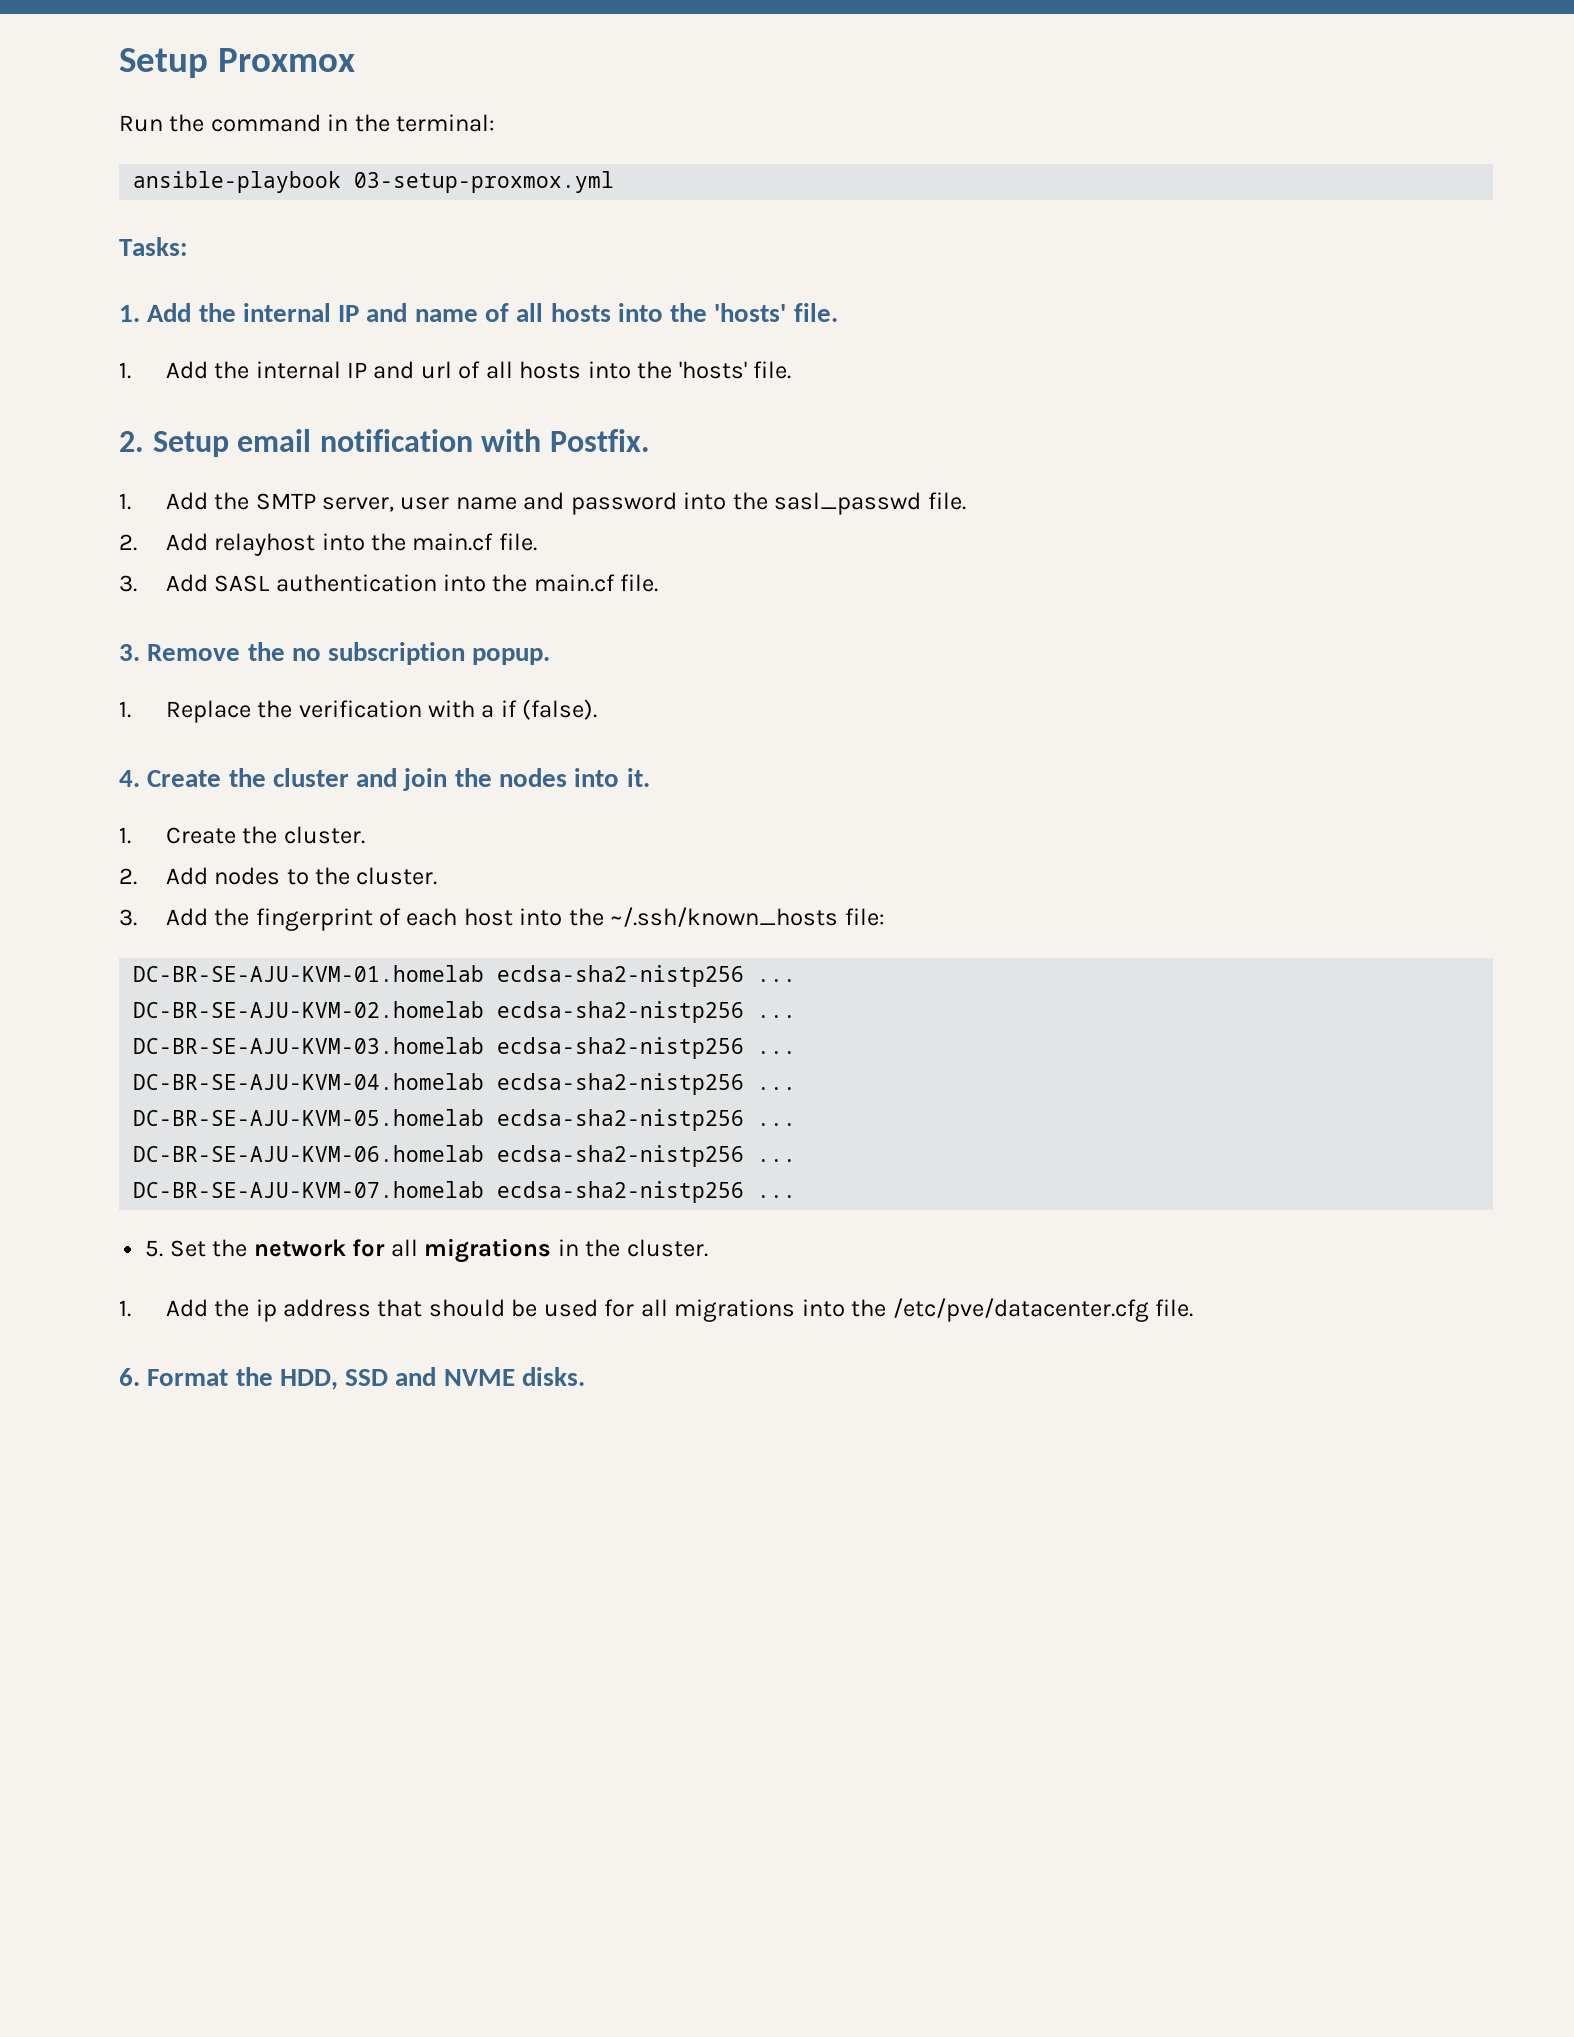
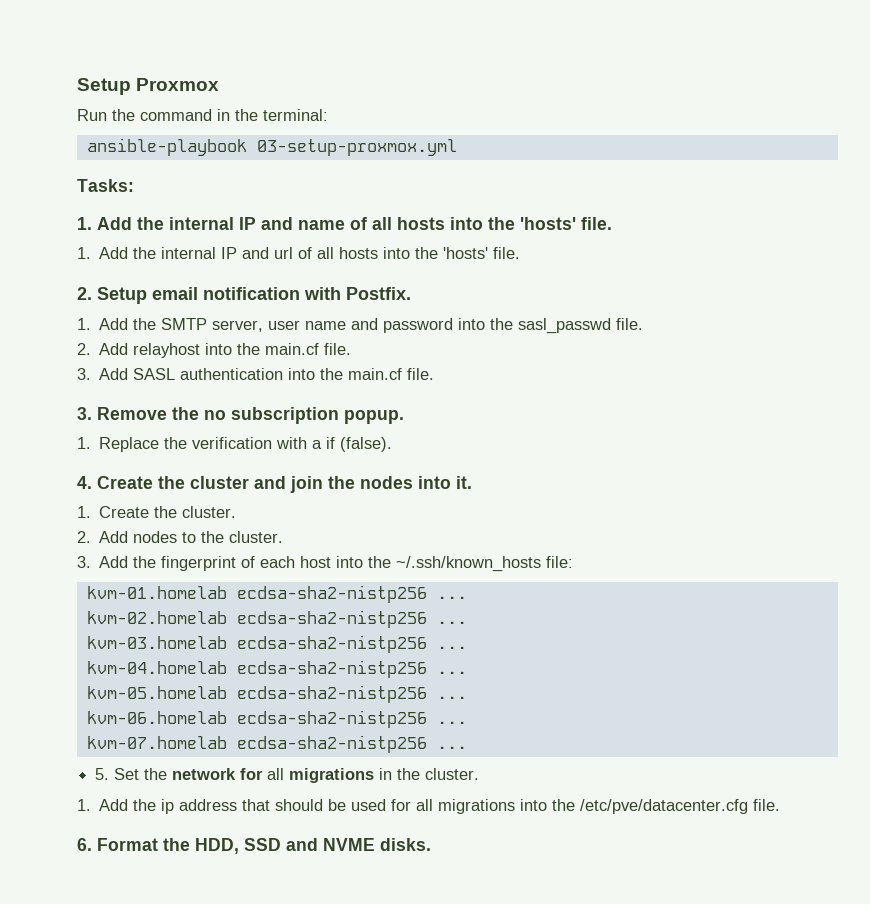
- DC-BR-SE-AJU-KVM-01.homelab ecdsa-sha2-nistp256 ...
- DC-BR-SE-AJU-KVM-02.homelab ecdsa-sha2-nistp256 ...
- DC-BR-SE-AJU-KVM-03.homelab ecdsa-sha2-nistp256 ...
- DC-BR-SE-AJU-KVM-04.homelab ecdsa-sha2-nistp256 ...
- DC-BR-SE-AJU-KVM-05.homelab ecdsa-sha2-nistp256 ...
- DC-BR-SE-AJU-KVM-06.homelab ecdsa-sha2-nistp256 ...
- DC-BR-SE-AJU-KVM-07.homelab ecdsa-sha2-nistp256 ...
+ kvm-01.homelab ecdsa-sha2-nistp256 ...
+ kvm-02.homelab ecdsa-sha2-nistp256 ...
+ kvm-03.homelab ecdsa-sha2-nistp256 ...
+ kvm-04.homelab ecdsa-sha2-nistp256 ...
+ kvm-05.homelab ecdsa-sha2-nistp256 ...
+ kvm-06.homelab ecdsa-sha2-nistp256 ...
+ kvm-07.homelab ecdsa-sha2-nistp256 ...

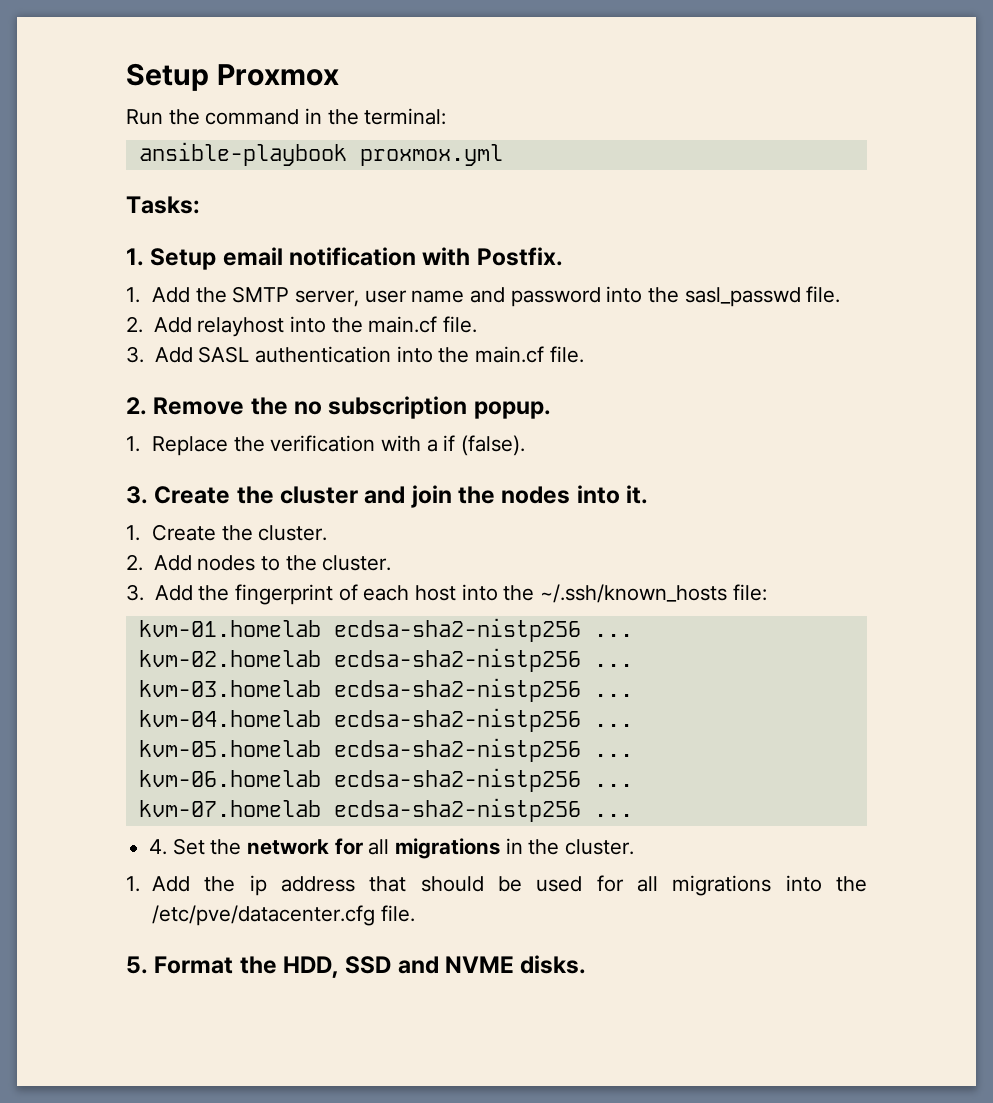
- ansible-playbook 03-setup-proxmox.yml
+ ansible-playbook proxmox.yml
- 1. Add the internal IP and name of all hosts into the 'hosts' file.
- 1. Add the internal IP and url of all hosts into the 'hosts' file.
- 2. Setup email notification with Postfix.
+ 1. Setup email notification with Postfix.
- 3. Remove the no subscription popup.
+ 2. Remove the no subscription popup.
- 4. Create the cluster and join the nodes into it.
+ 3. Create the cluster and join the nodes into it.
- 5. Set the network for all migrations in the cluster.
+ 4. Set the network for all migrations in the cluster.
- 6. Format the HDD, SSD and NVME disks.
+ 5. Format the HDD, SSD and NVME disks.

